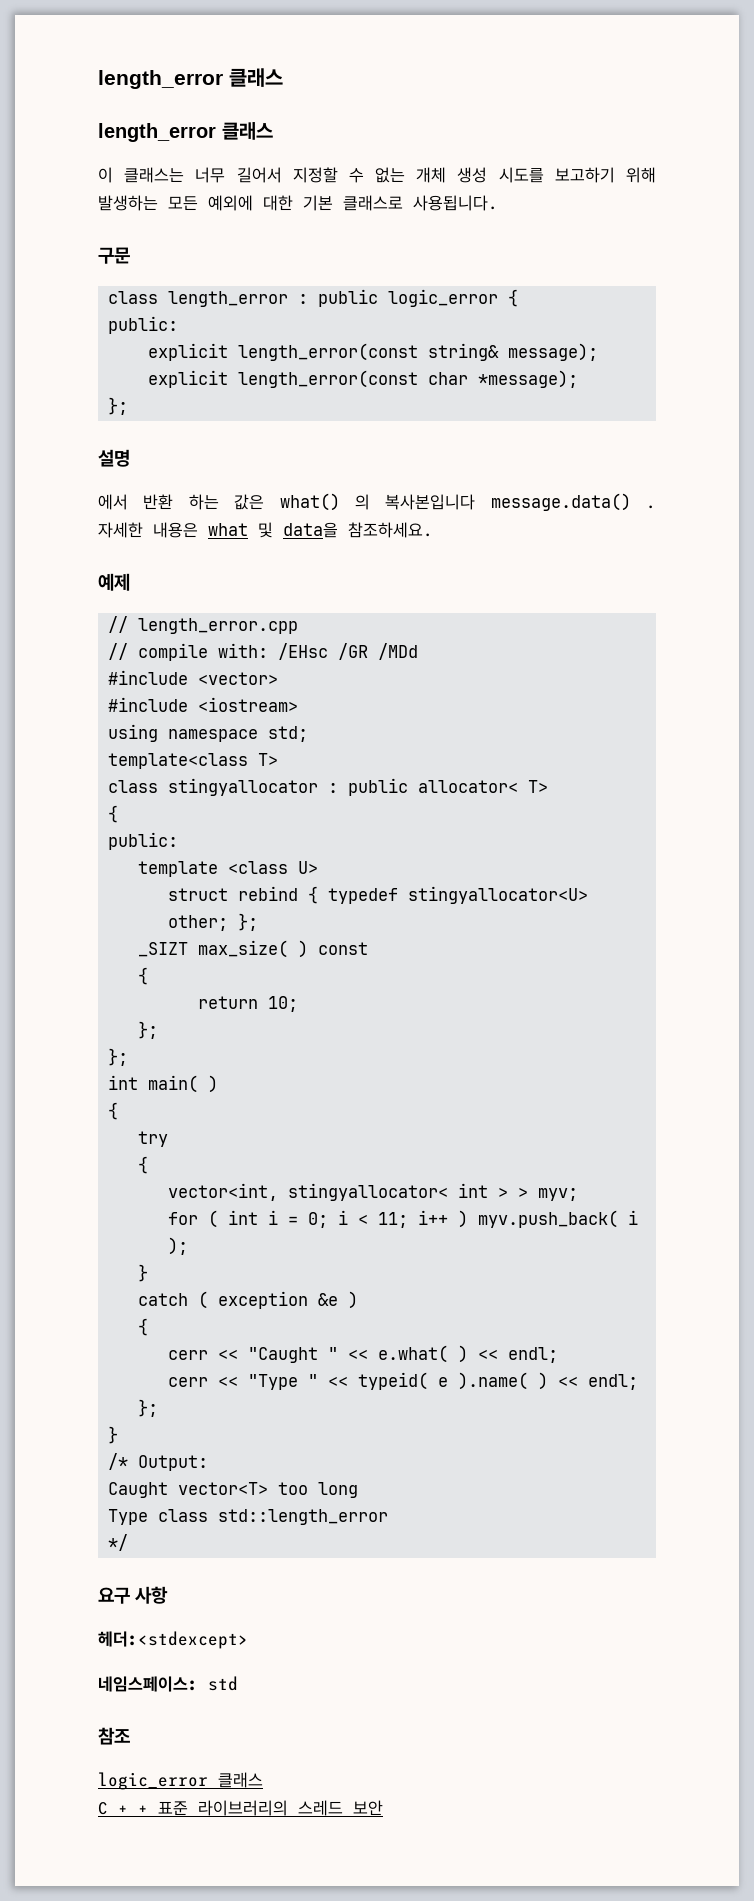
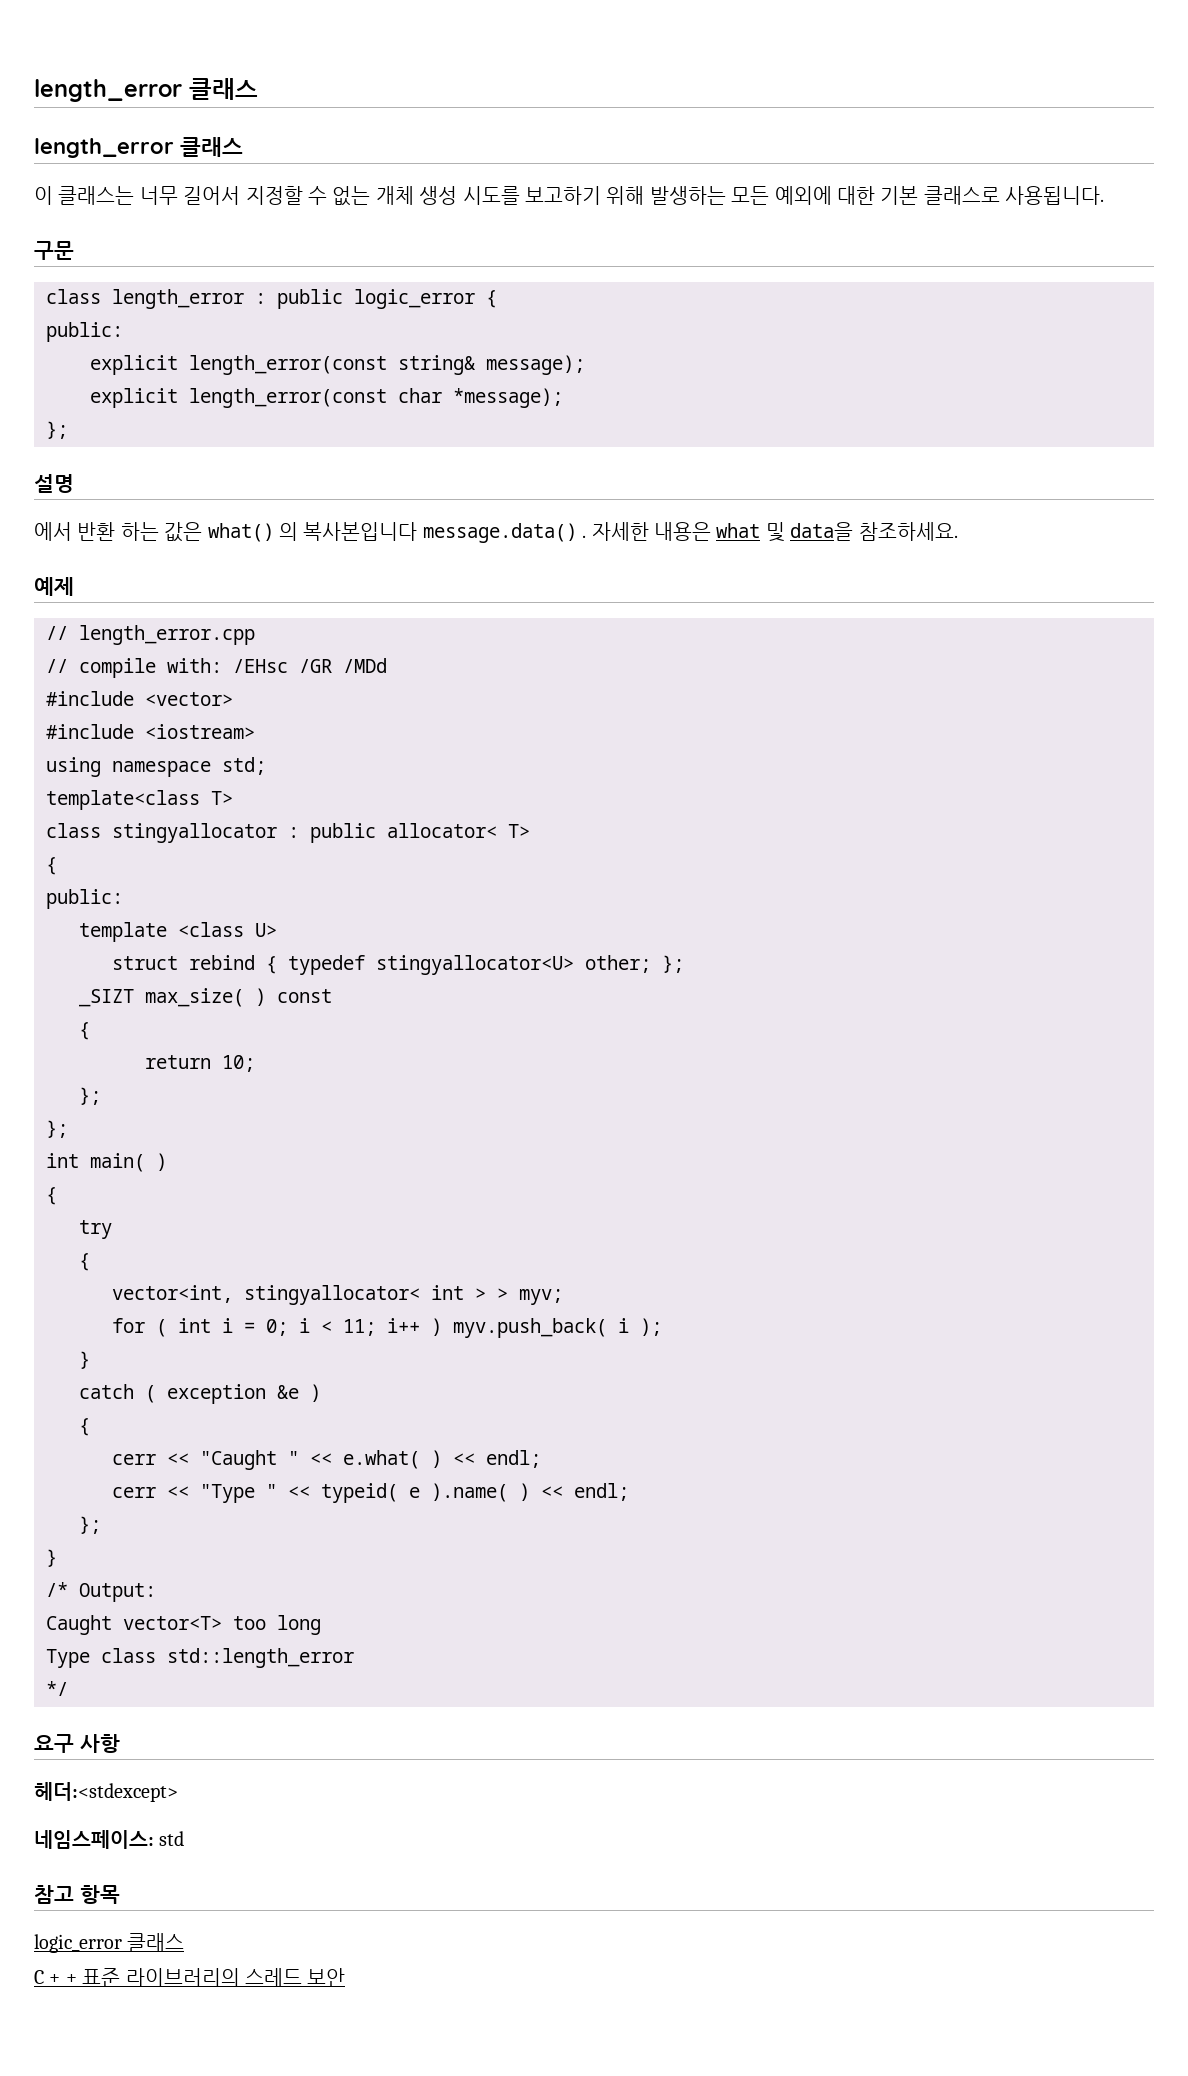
- 참조
+ 참고 항목

